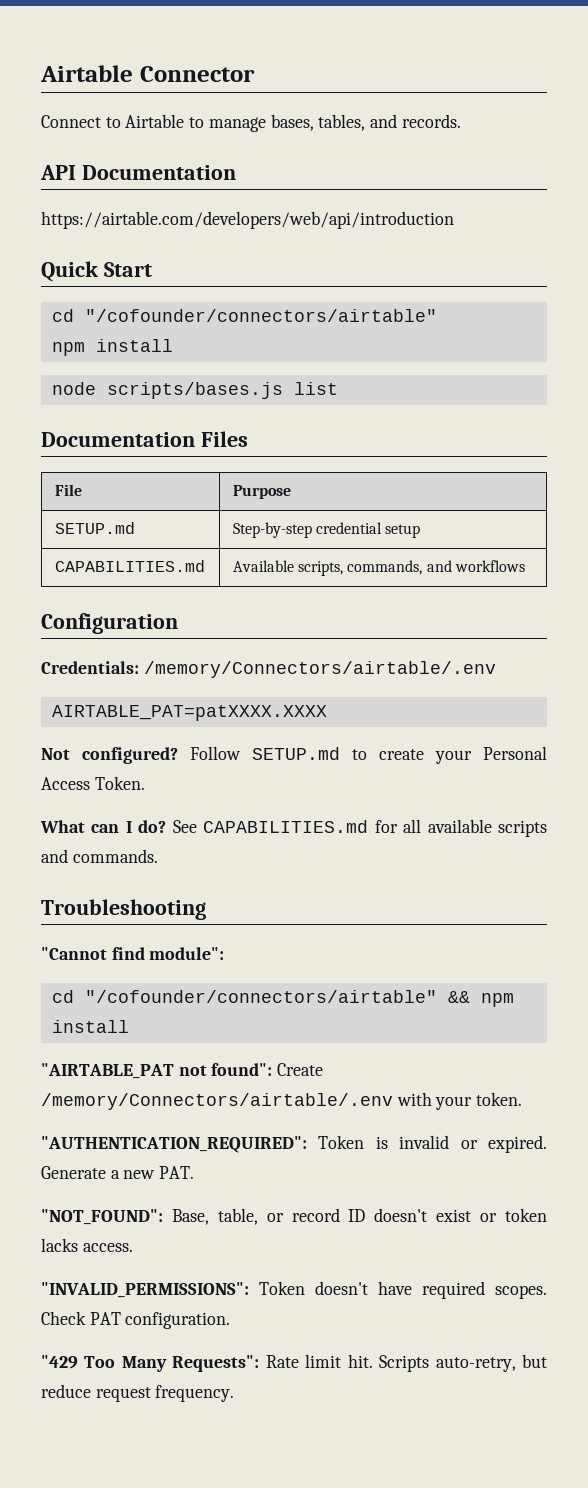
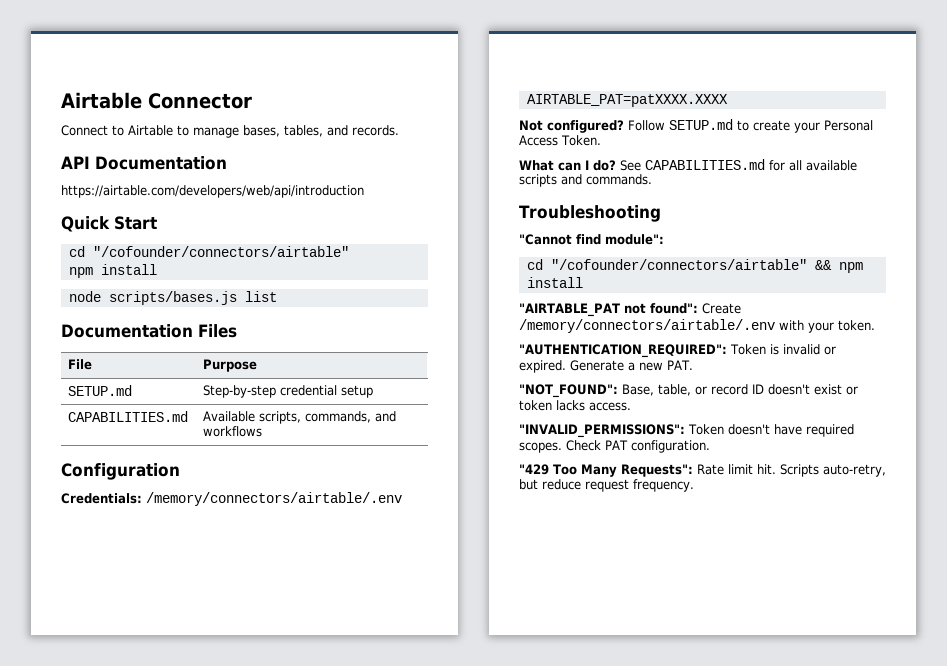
- Credentials: /memory/Connectors/airtable/.env
+ Credentials: /memory/connectors/airtable/.env
- "AIRTABLE_PAT not found": Create /memory/Connectors/airtable/.env with your token.
+ "AIRTABLE_PAT not found": Create /memory/connectors/airtable/.env with your token.

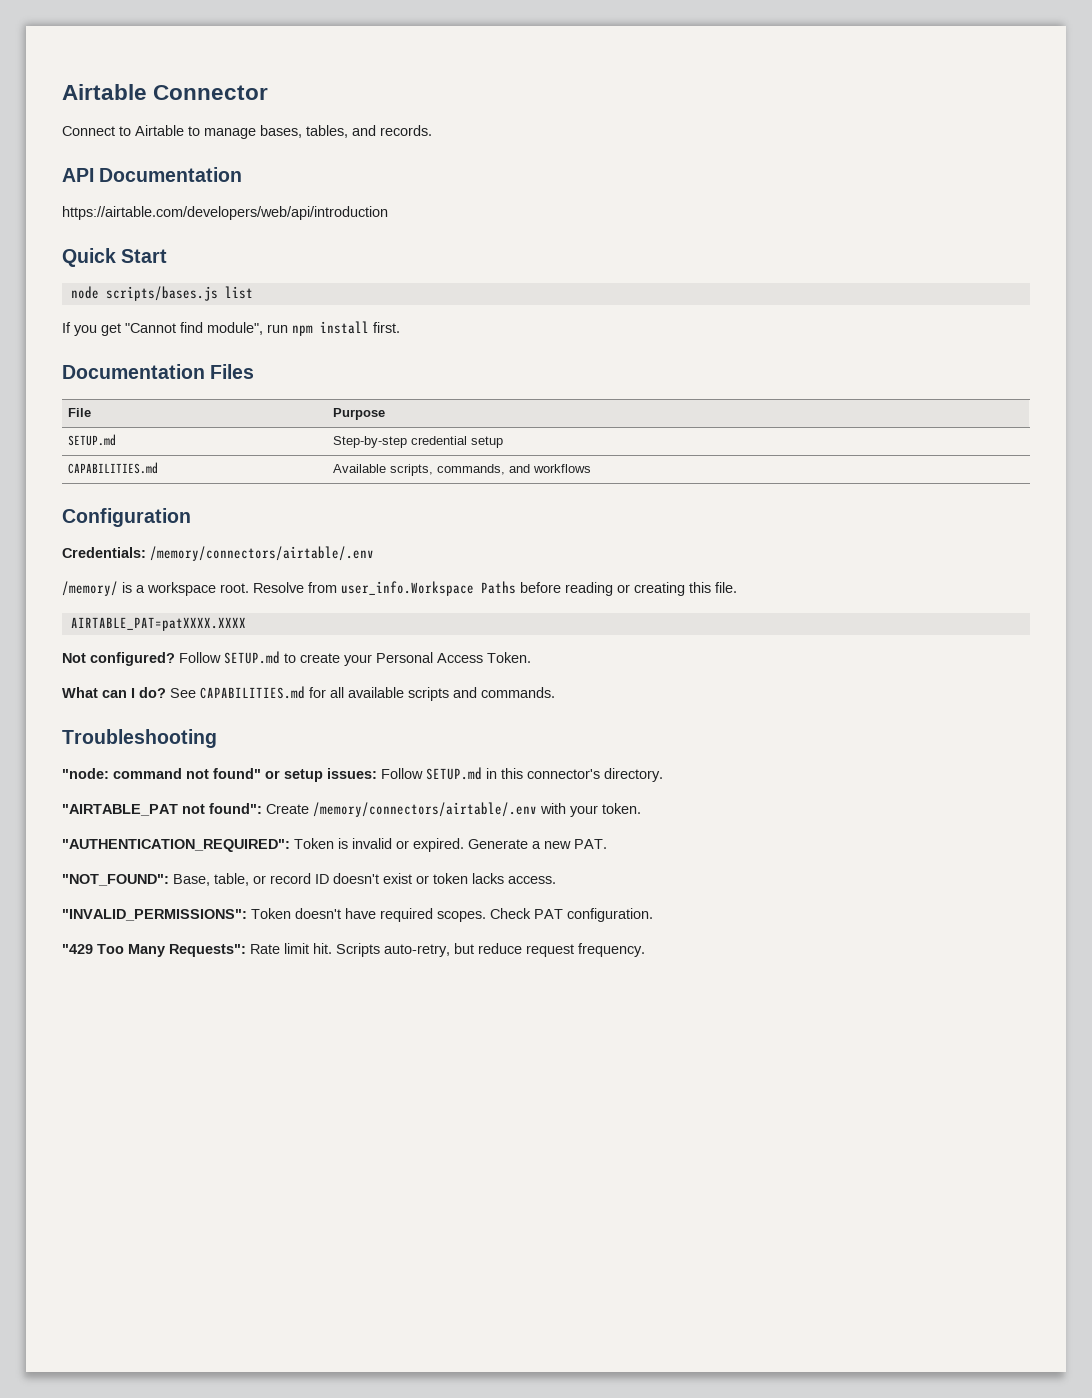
  Quick Start
- cd "/cofounder/connectors/airtable"
- npm install
+ If you get "Cannot find module", run npm install first.
+ /memory/ is a workspace root. Resolve from user_info.Workspace Paths before reading or creating this file.
- "Cannot find module":
- cd "/cofounder/connectors/airtable" && npm install
+ "node: command not found" or setup issues: Follow SETUP.md in this connector's directory.

